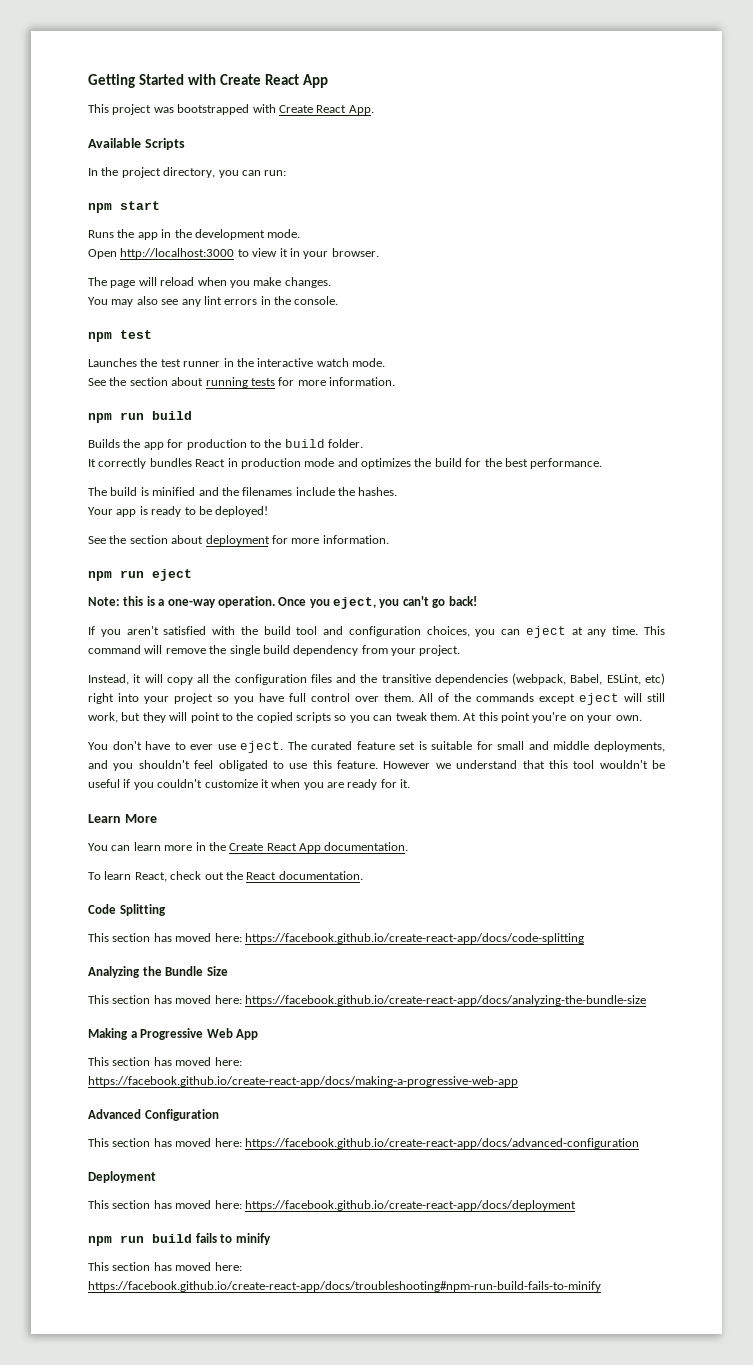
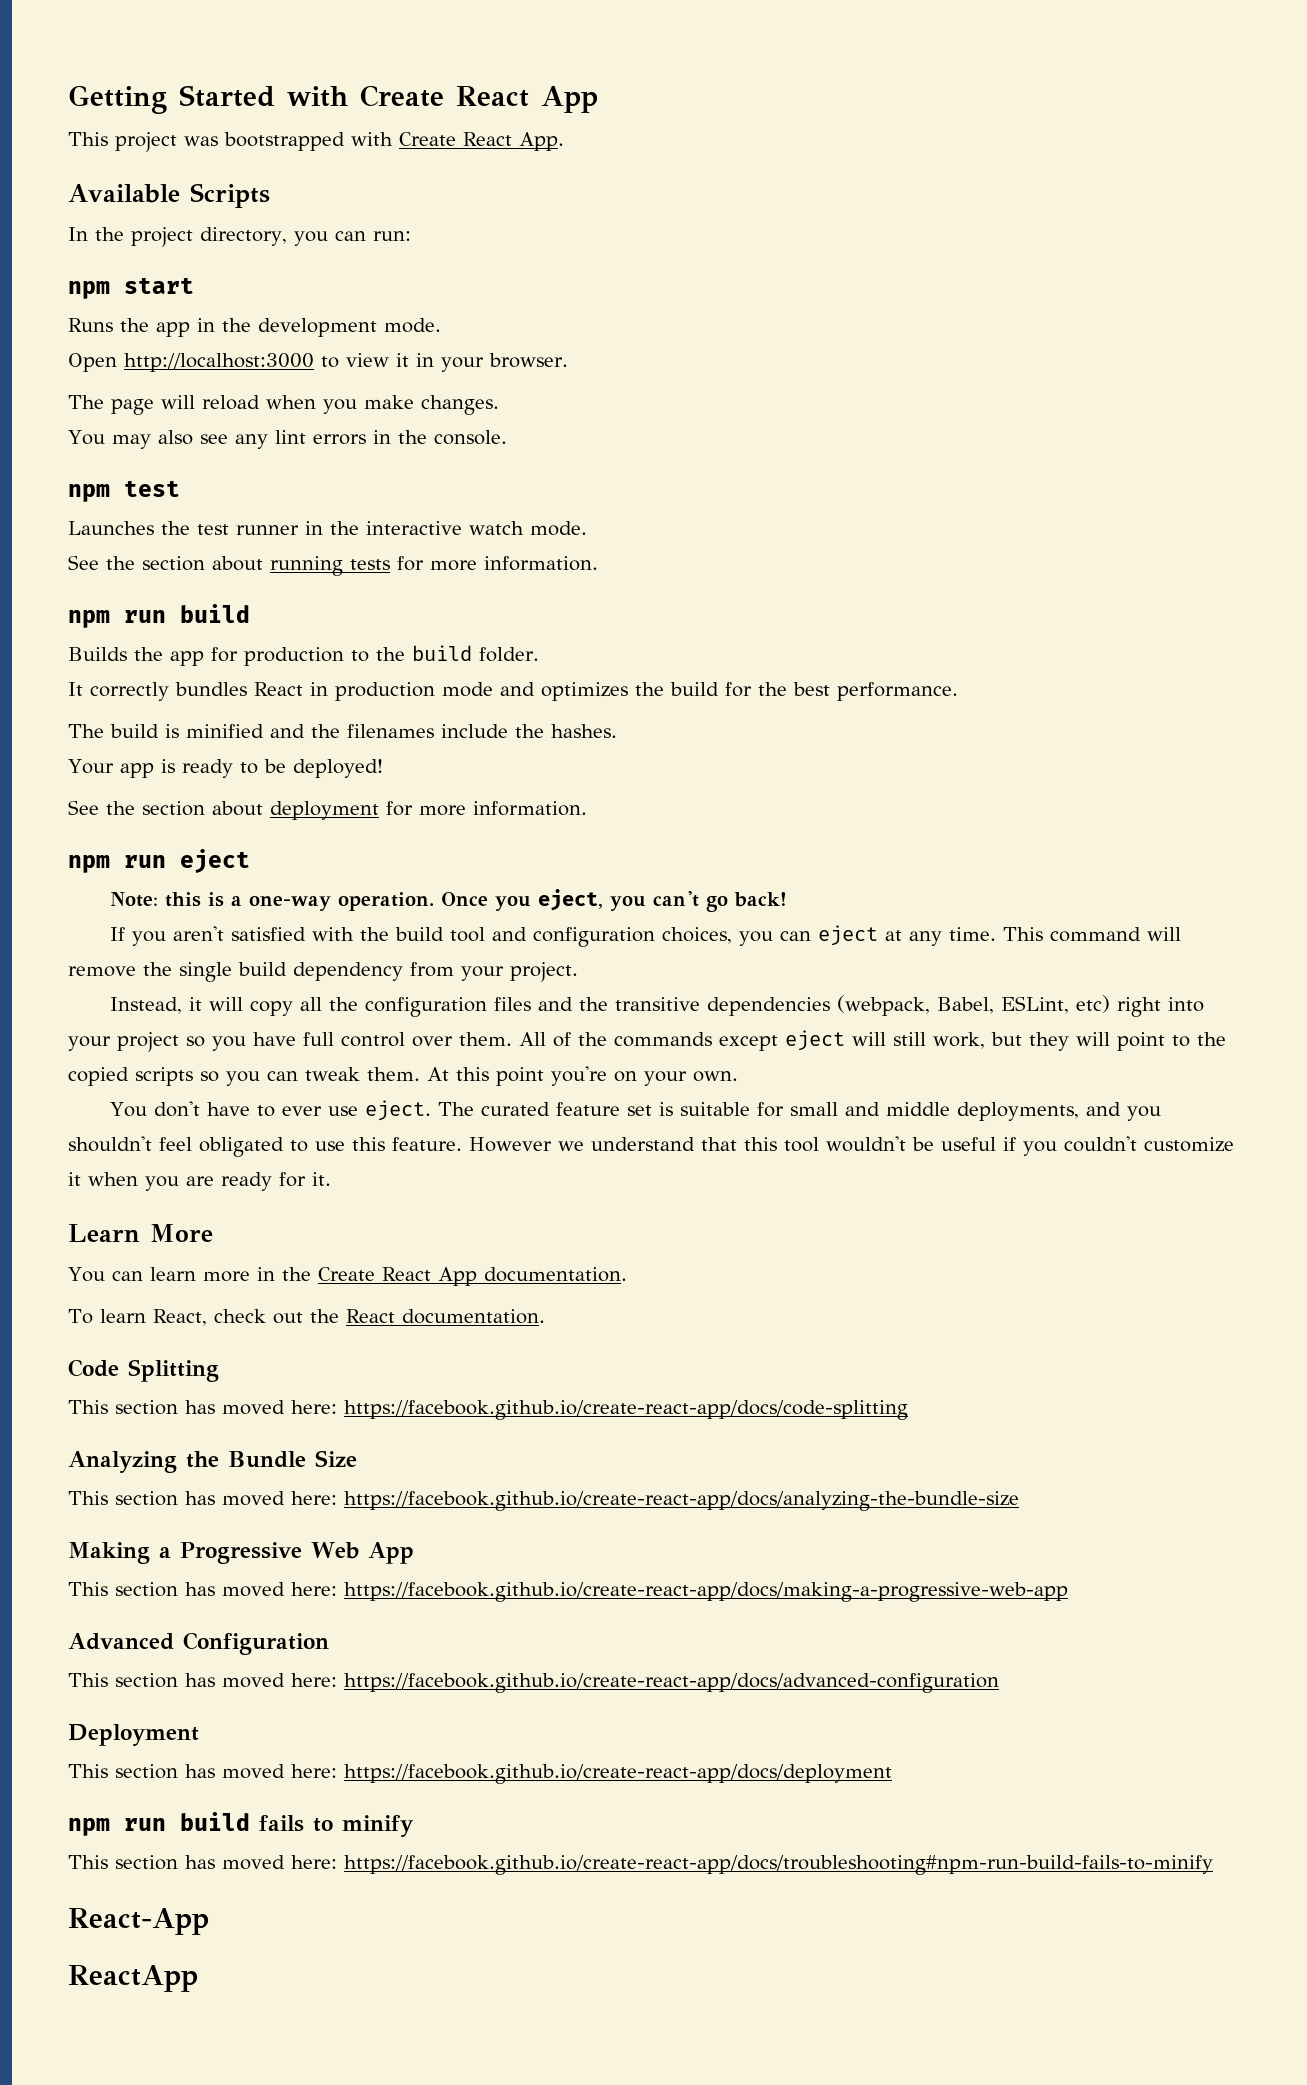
+ React-App
+ ReactApp

